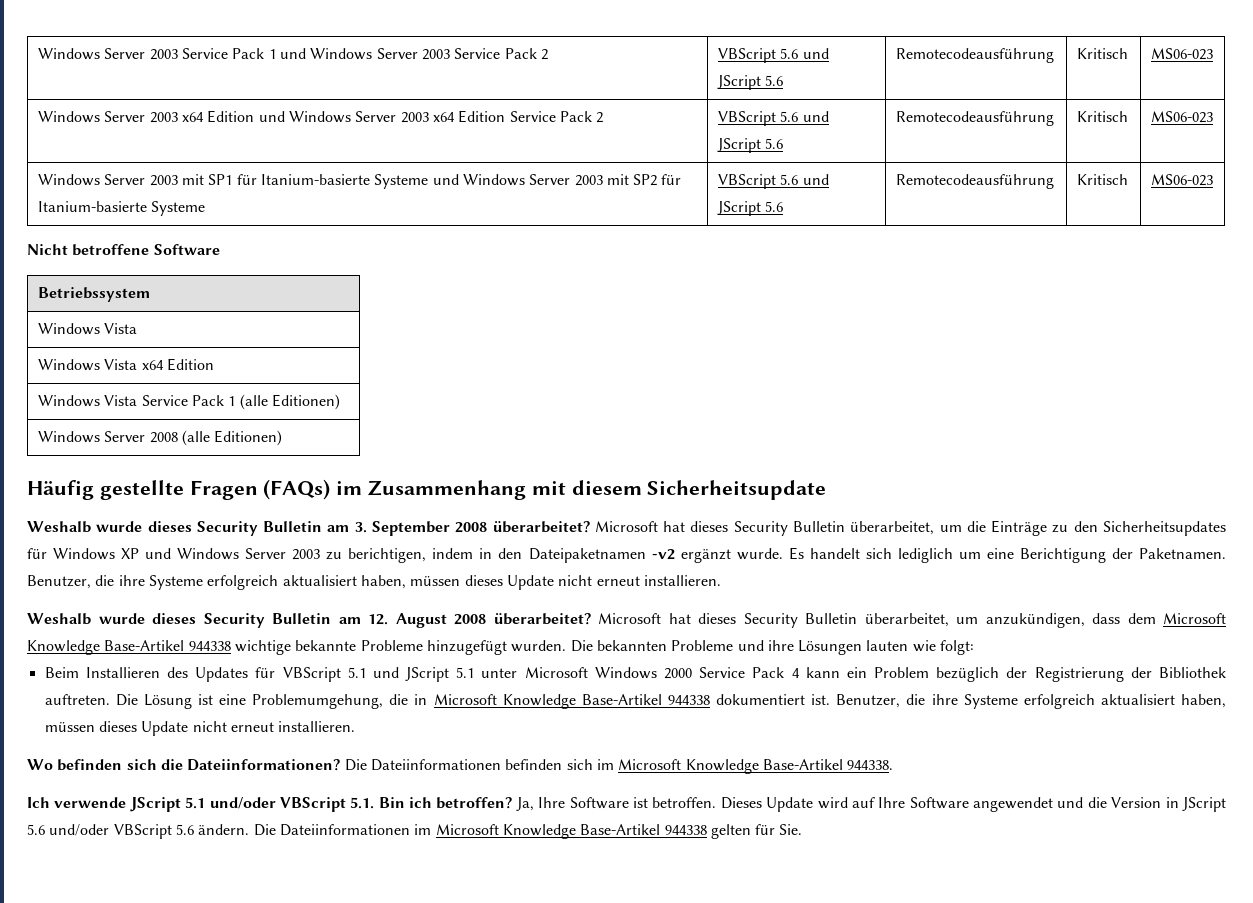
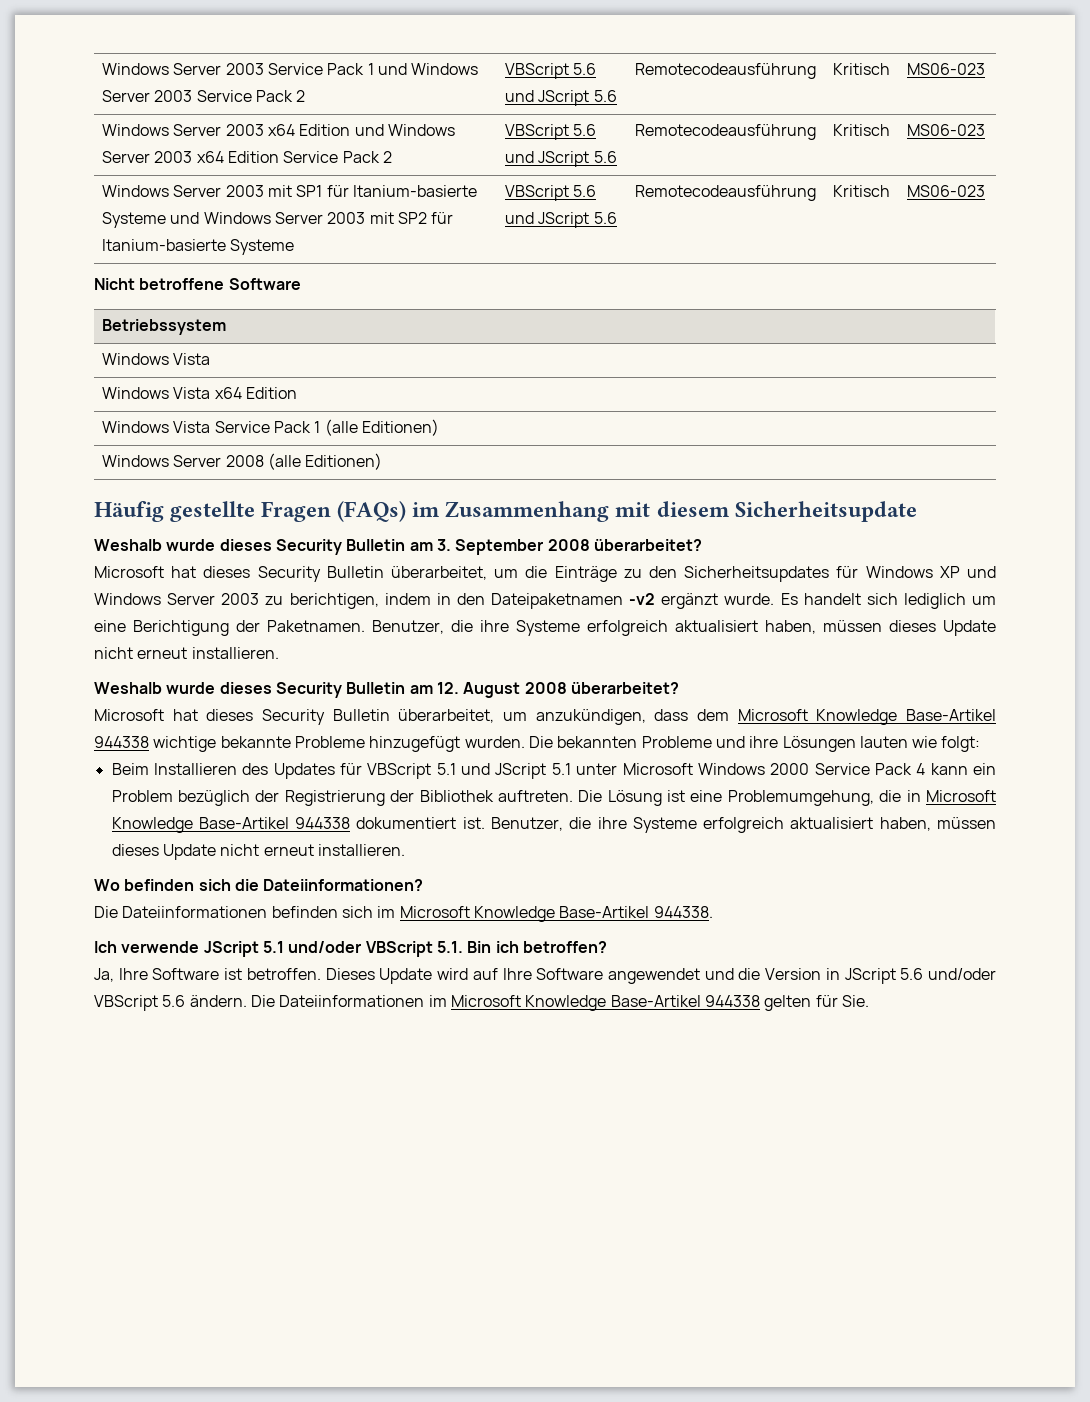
- Weshalb wurde dieses Security Bulletin am 3. September 2008 überarbeitet? Microsoft hat dieses Security Bulletin überarbeitet, um die Einträge zu den Sicherheitsupdates für Windows XP und Windows Server 2003 zu berichtigen, indem in den Dateipaketnamen -v2 ergänzt wurde.
+ Weshalb wurde dieses Security Bulletin am 3. September 2008 überarbeitet?
+ Microsoft hat dieses Security Bulletin überarbeitet, um die Einträge zu den Sicherheitsupdates für Windows XP und Windows Server 2003 zu berichtigen, indem in den Dateipaketnamen -v2 ergänzt wurde.
- Weshalb wurde dieses Security Bulletin am 12. August 2008 überarbeitet? Microsoft hat dieses Security Bulletin überarbeitet, um anzukündigen, dass dem Microsoft Knowledge Base-Artikel 944338 wichtige bekannte Probleme hinzugefügt wurden.
+ Weshalb wurde dieses Security Bulletin am 12. August 2008 überarbeitet?
+ Microsoft hat dieses Security Bulletin überarbeitet, um anzukündigen, dass dem Microsoft Knowledge Base-Artikel 944338 wichtige bekannte Probleme hinzugefügt wurden.
- Wo befinden sich die Dateiinformationen? Die Dateiinformationen befinden sich im Microsoft Knowledge Base-Artikel 944338.
+ Wo befinden sich die Dateiinformationen?
+ Die Dateiinformationen befinden sich im Microsoft Knowledge Base-Artikel 944338.
- Ich verwende JScript 5.1 und/oder VBScript 5.1. Bin ich betroffen? Ja, Ihre Software ist betroffen.
+ Ich verwende JScript 5.1 und/oder VBScript 5.1. Bin ich betroffen?
+ Ja, Ihre Software ist betroffen.

